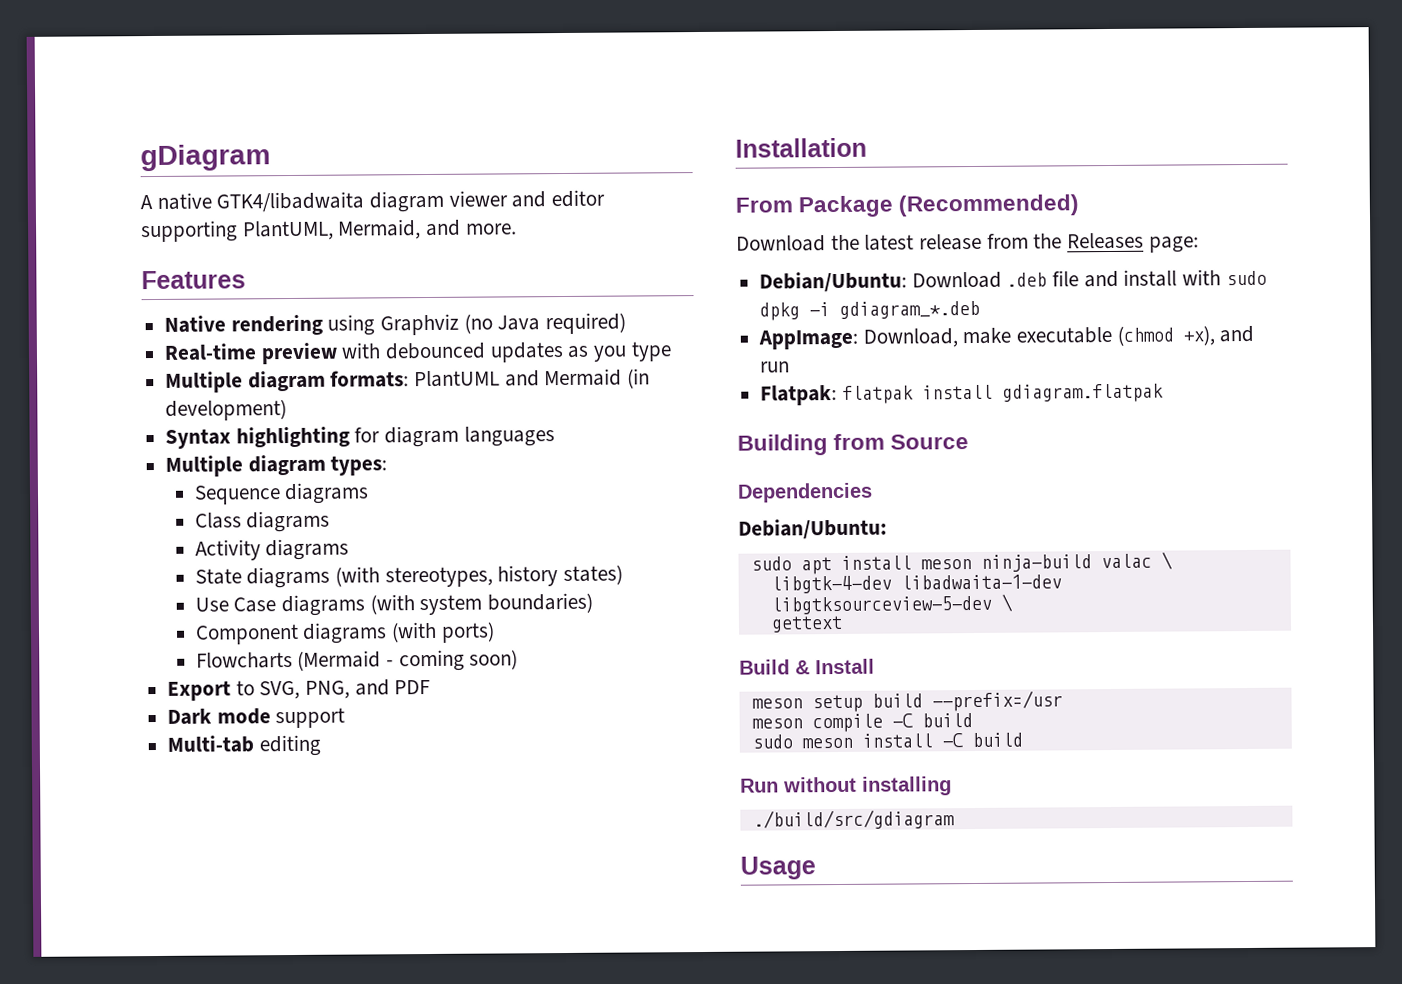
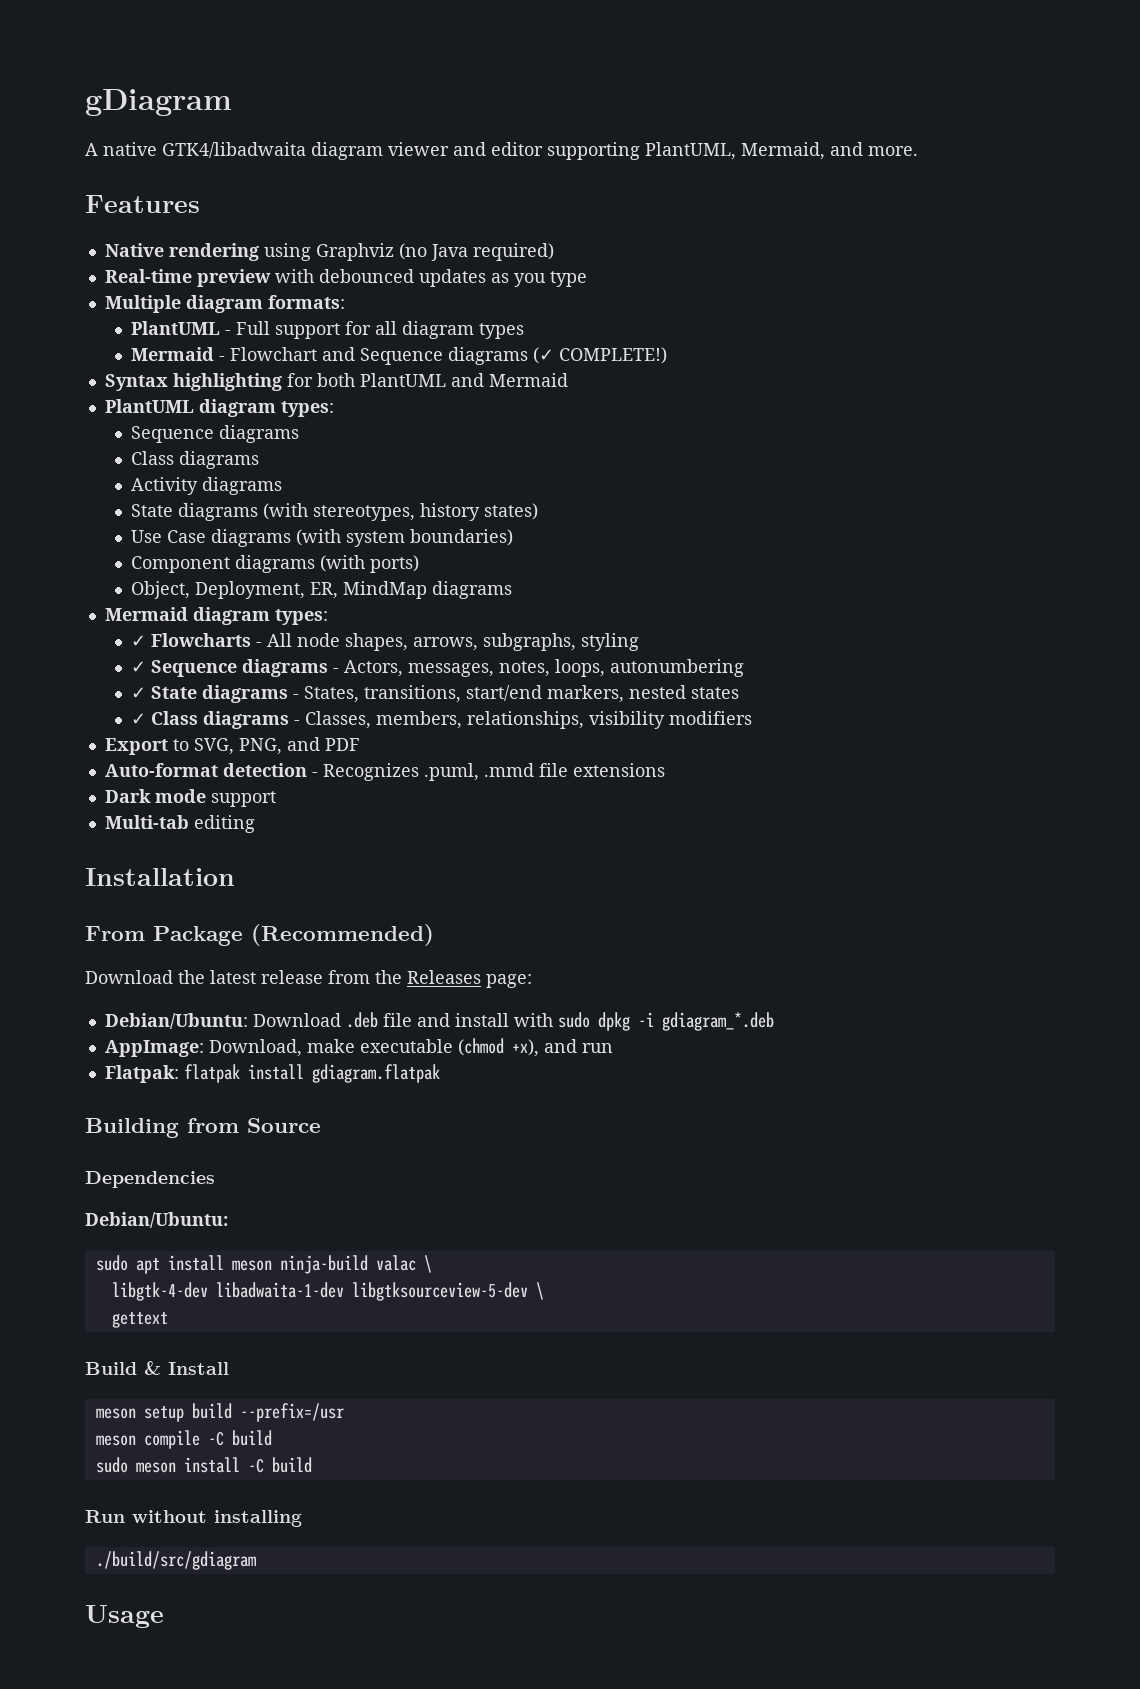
- Multiple diagram formats: PlantUML and Mermaid (in development)
- Syntax highlighting for diagram languages
- Multiple diagram types:
+ Multiple diagram formats:
+ PlantUML - Full support for all diagram types
+ Mermaid - Flowchart and Sequence diagrams (✓ COMPLETE!)
+ Syntax highlighting for both PlantUML and Mermaid
+ PlantUML diagram types:
- Flowcharts (Mermaid - coming soon)
+ Object, Deployment, ER, MindMap diagrams
+ Mermaid diagram types:
+ ✓ Flowcharts - All node shapes, arrows, subgraphs, styling
+ ✓ Sequence diagrams - Actors, messages, notes, loops, autonumbering
+ ✓ State diagrams - States, transitions, start/end markers, nested states
+ ✓ Class diagrams - Classes, members, relationships, visibility modifiers
+ Auto-format detection - Recognizes .puml, .mmd file extensions

